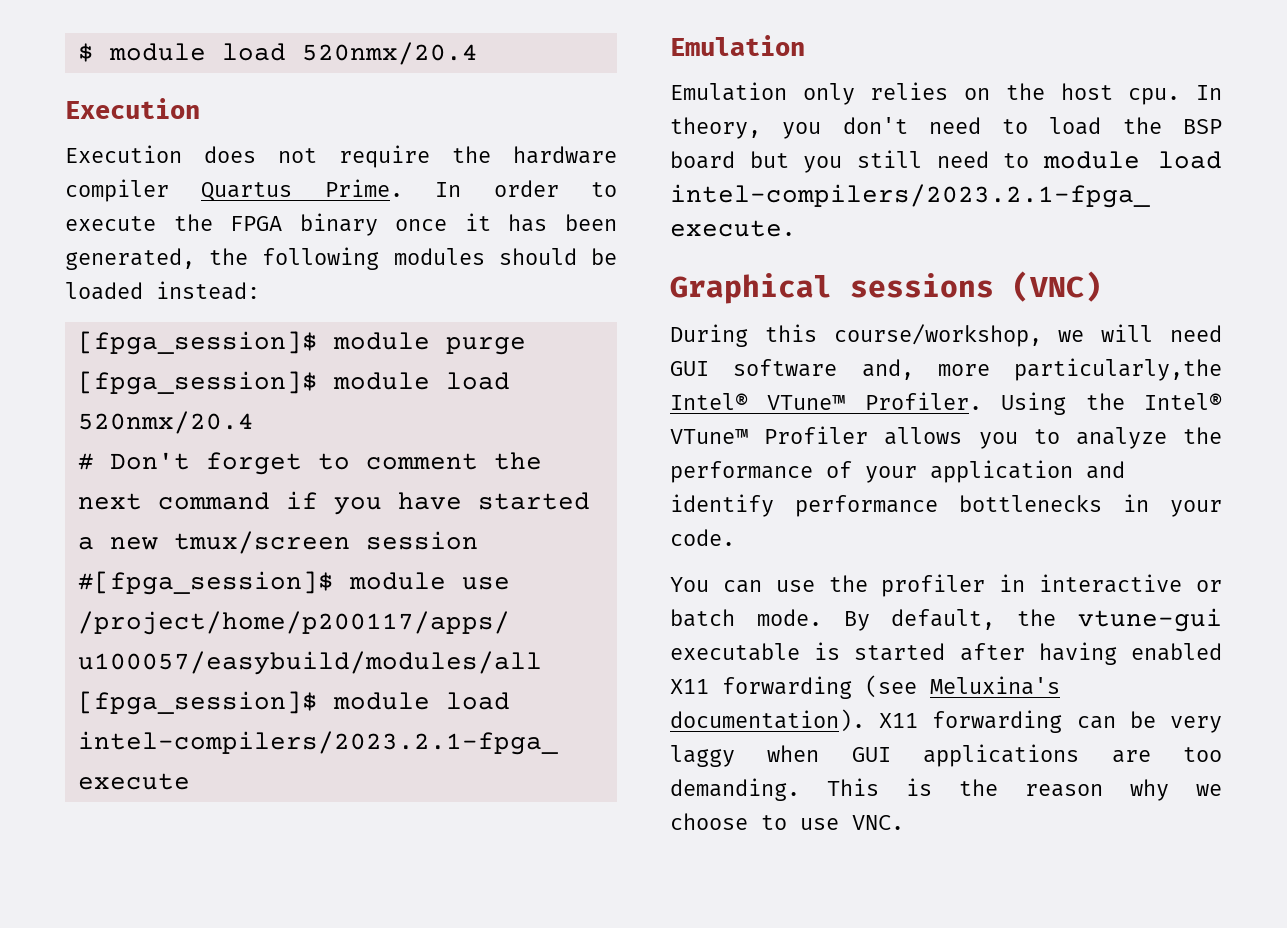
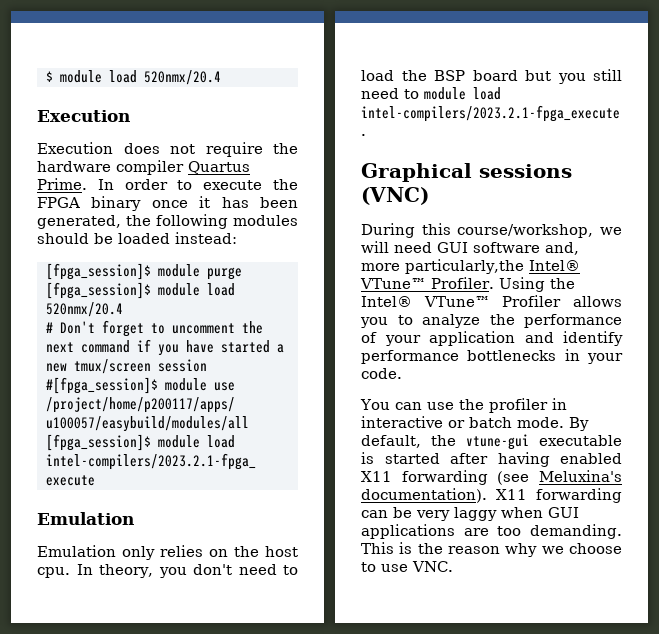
- # Don't forget to comment the next command if you have started a new tmux/screen session
+ # Don't forget to uncomment the next command if you have started a new tmux/screen session

